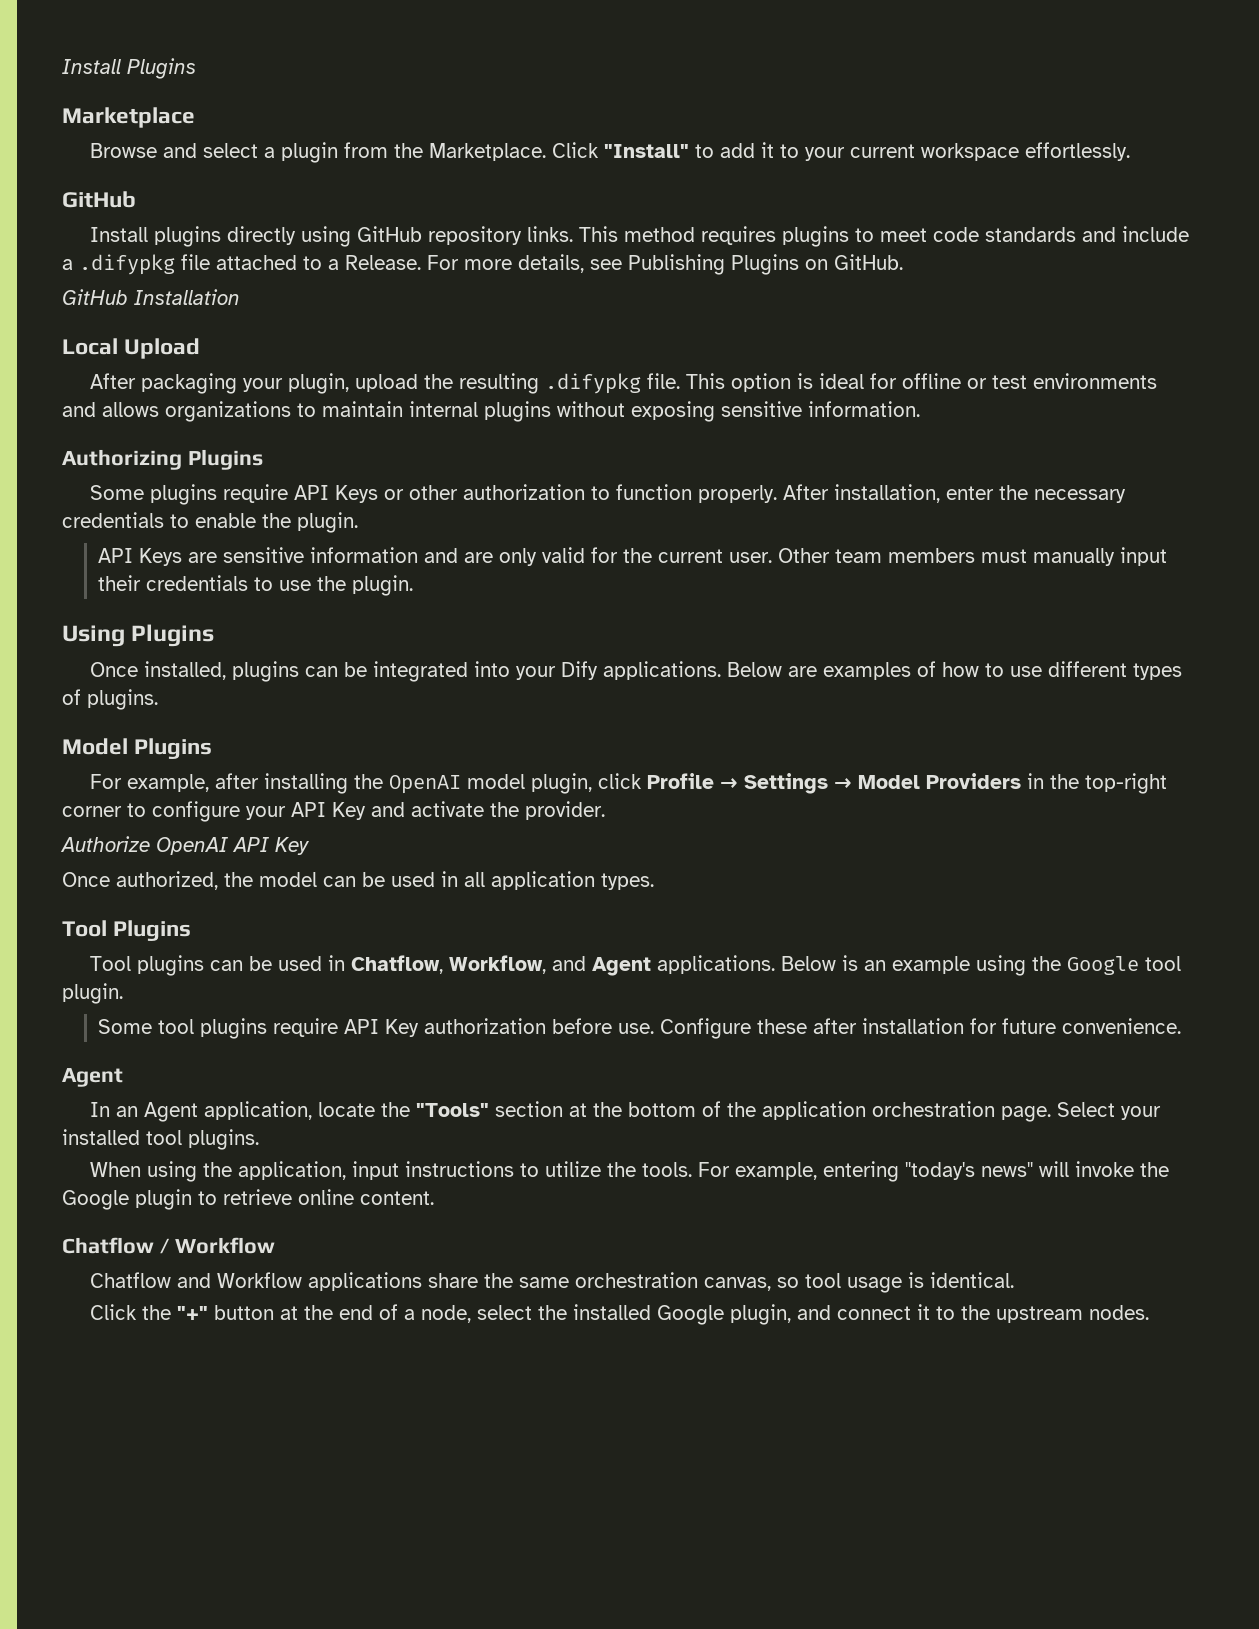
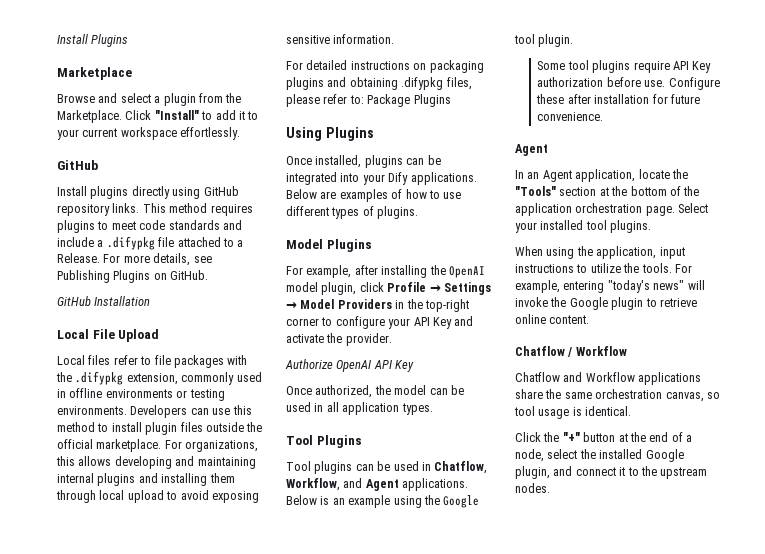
- Local Upload
+ Local File Upload
- After packaging your plugin, upload the resulting .difypkg file. This option is ideal for offline or test environments and allows organizations to maintain internal plugins without exposing sensitive information.
- Authorizing Plugins
- Some plugins require API Keys or other authorization to function properly. After installation, enter the necessary credentials to enable the plugin.
- API Keys are sensitive information and are only valid for the current user. Other team members must manually input their credentials to use the plugin.
+ Local files refer to file packages with the .difypkg extension, commonly used in offline environments or testing environments. Developers can use this method to install plugin files outside the official marketplace. For organizations, this allows developing and maintaining internal plugins and installing them through local upload to avoid exposing sensitive information.
+ For detailed instructions on packaging plugins and obtaining .difypkg files, please refer to: Package Plugins

